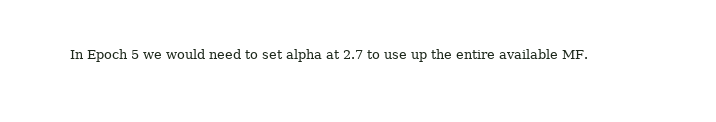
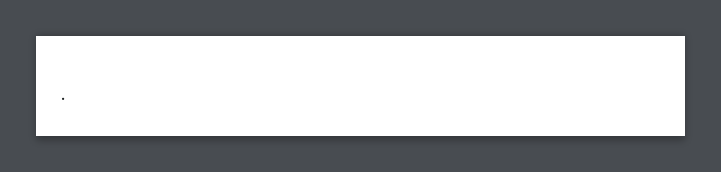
- In Epoch 5 we would need to set alpha at 2.7 to use up the entire available MF.
+ .

